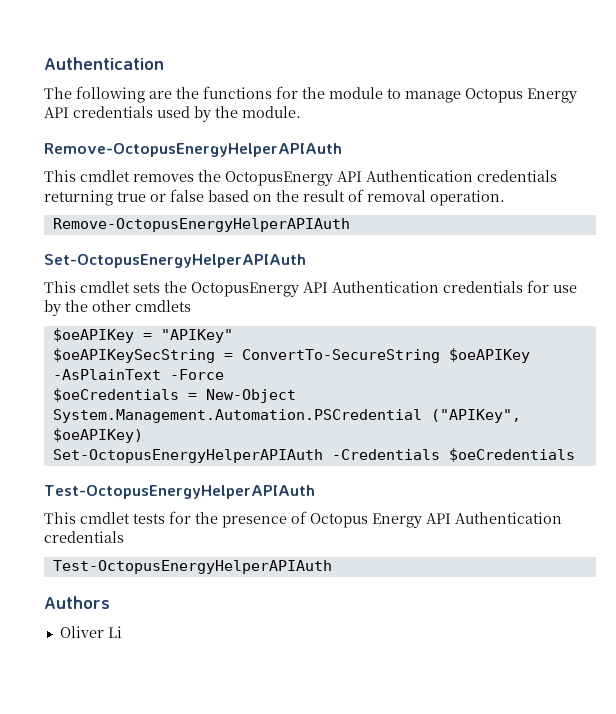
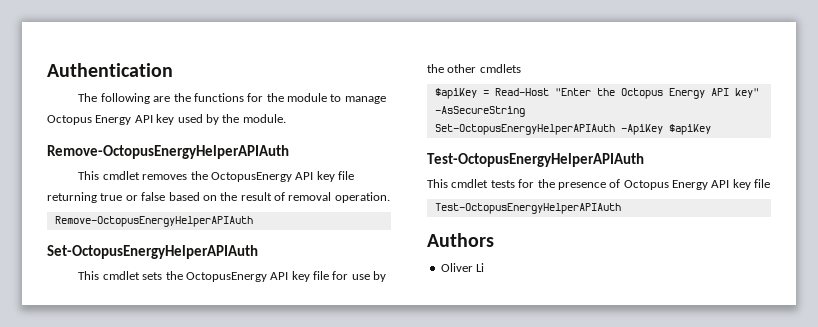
- The following are the functions for the module to manage Octopus Energy API credentials used by the module.
+ The following are the functions for the module to manage Octopus Energy API key used by the module.
- This cmdlet removes the OctopusEnergy API Authentication credentials returning true or false based on the result of removal operation.
+ This cmdlet removes the OctopusEnergy API key file returning true or false based on the result of removal operation.
- This cmdlet sets the OctopusEnergy API Authentication credentials for use by the other cmdlets
+ This cmdlet sets the OctopusEnergy API key file for use by the other cmdlets
- $oeAPIKey = "APIKey"
- $oeAPIKeySecString = ConvertTo-SecureString $oeAPIKey -AsPlainText -Force
- $oeCredentials = New-Object System.Management.Automation.PSCredential ("APIKey", $oeAPIKey)
- Set-OctopusEnergyHelperAPIAuth -Credentials $oeCredentials
+ $apiKey = Read-Host "Enter the Octopus Energy API key" -AsSecureString
+ Set-OctopusEnergyHelperAPIAuth -ApiKey $apiKey
- This cmdlet tests for the presence of Octopus Energy API Authentication credentials
+ This cmdlet tests for the presence of Octopus Energy API key file

